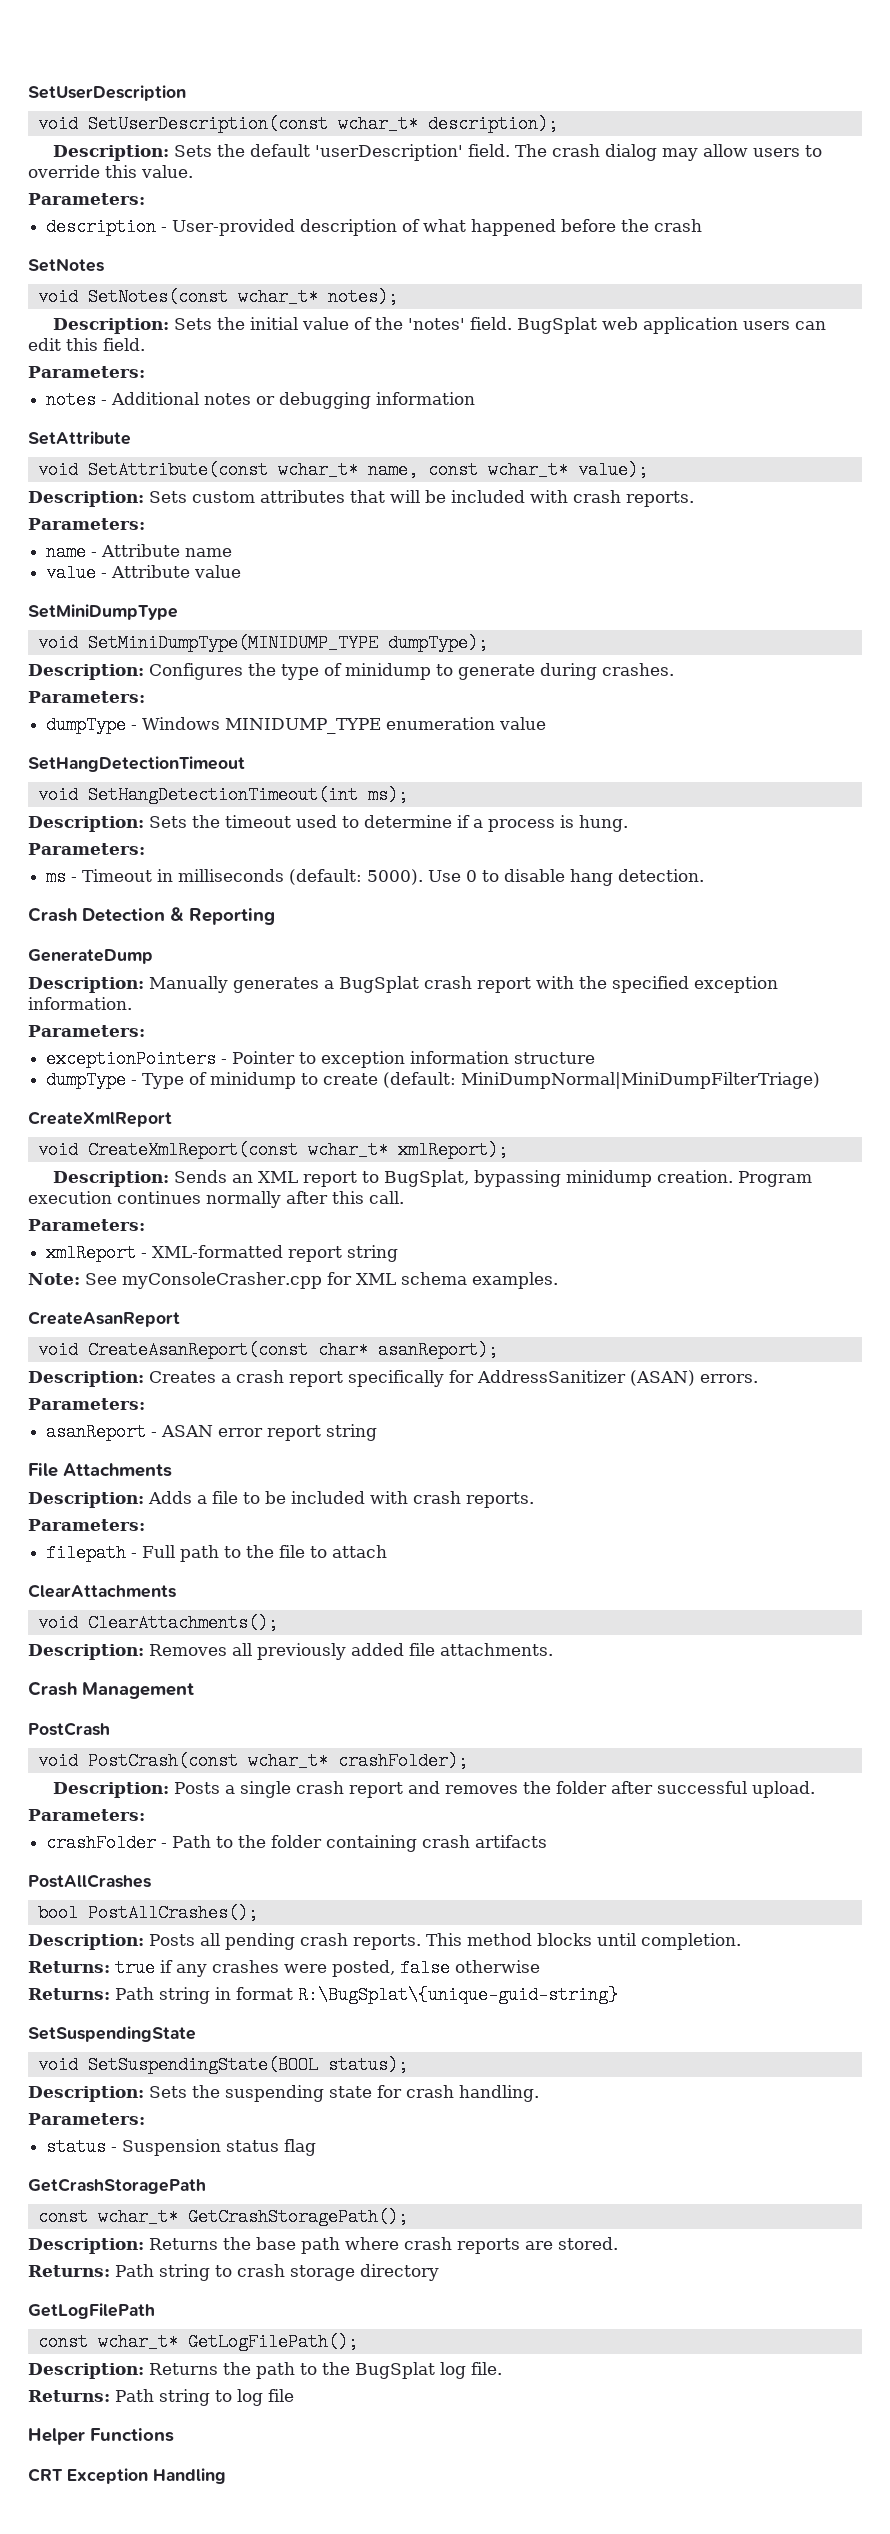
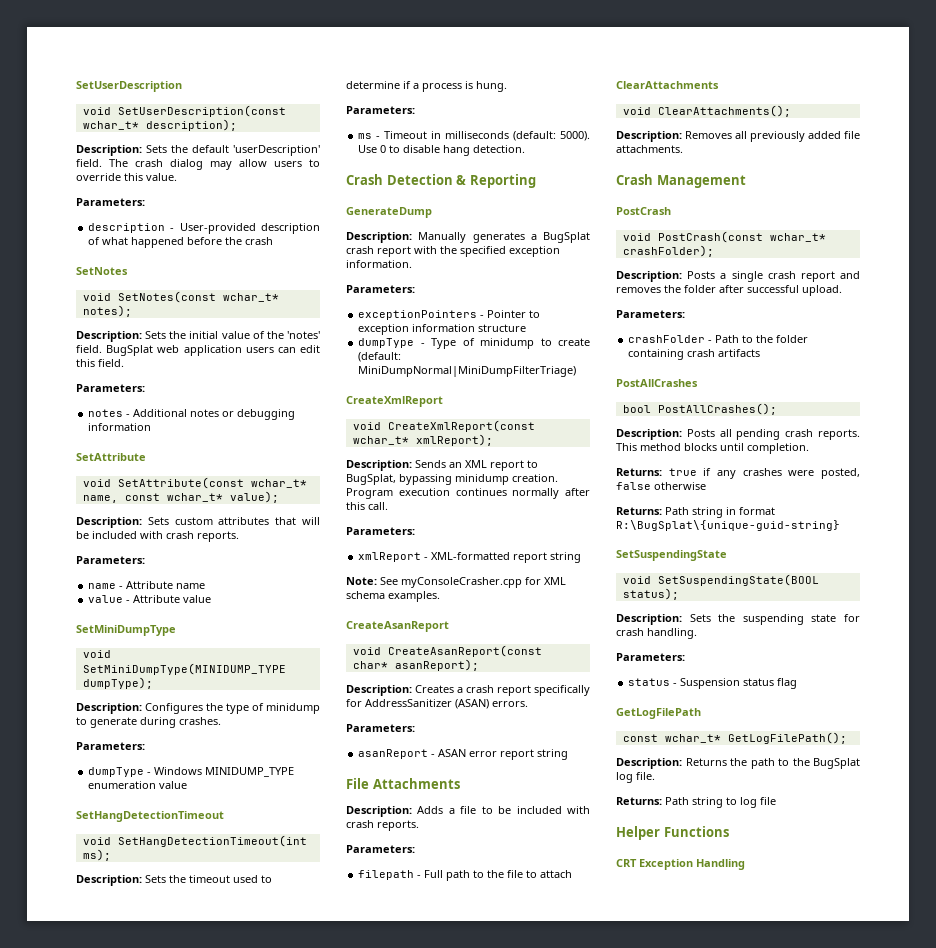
- GetCrashStoragePath
- const wchar_t* GetCrashStoragePath();
- Description: Returns the base path where crash reports are stored.
- Returns: Path string to crash storage directory

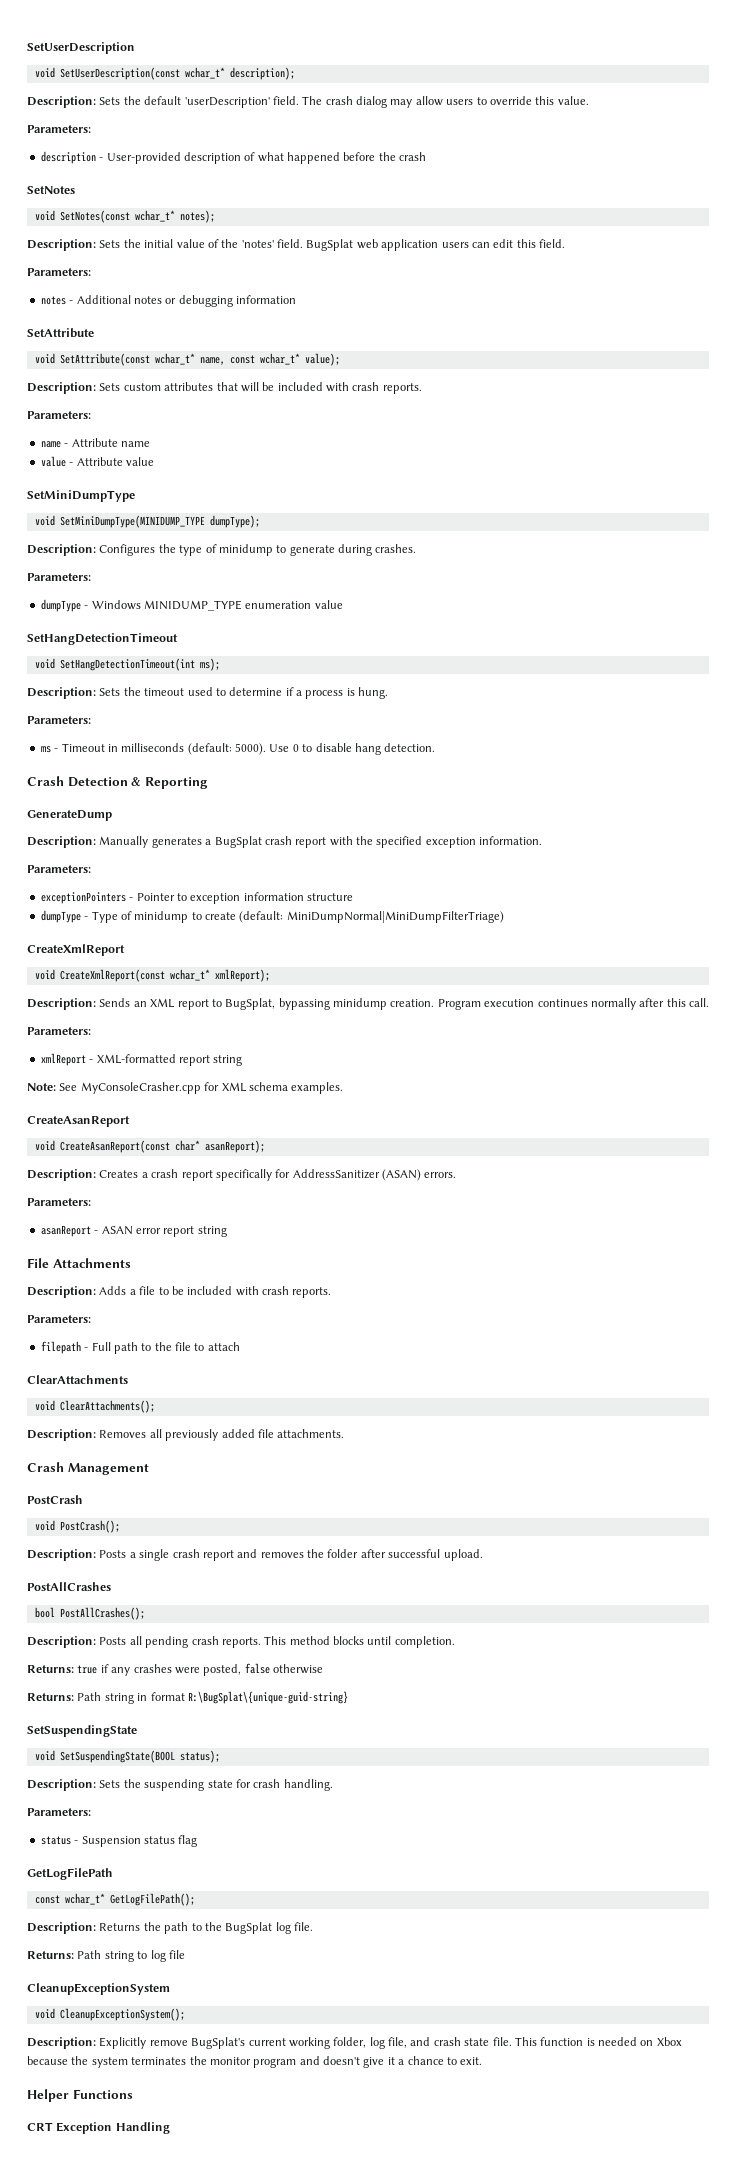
- Note: See myConsoleCrasher.cpp for XML schema examples.
+ Note: See MyConsoleCrasher.cpp for XML schema examples.
- void PostCrash(const wchar_t* crashFolder);
+ void PostCrash();
  Description: Posts a single crash report and removes the folder after successful upload.
- Parameters:
- crashFolder - Path to the folder containing crash artifacts
+ CleanupExceptionSystem
+ void CleanupExceptionSystem();
+ Description: Explicitly remove BugSplat's current working folder, log file, and crash state file. This function is needed on Xbox because the system terminates the monitor program and doesn't give it a chance to exit.

